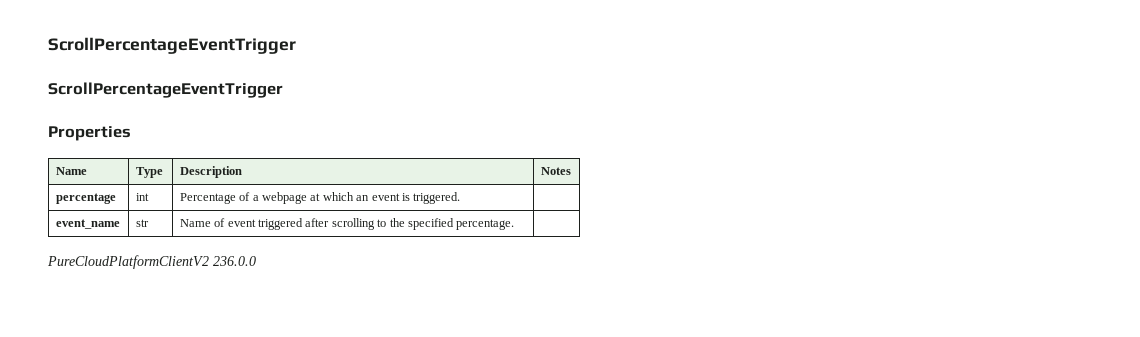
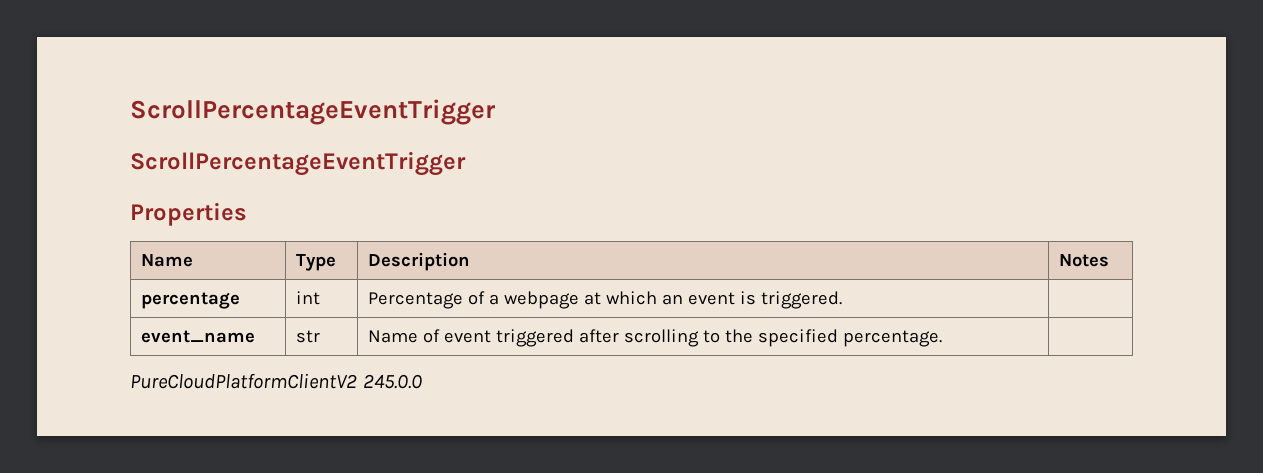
- PureCloudPlatformClientV2 236.0.0
+ PureCloudPlatformClientV2 245.0.0

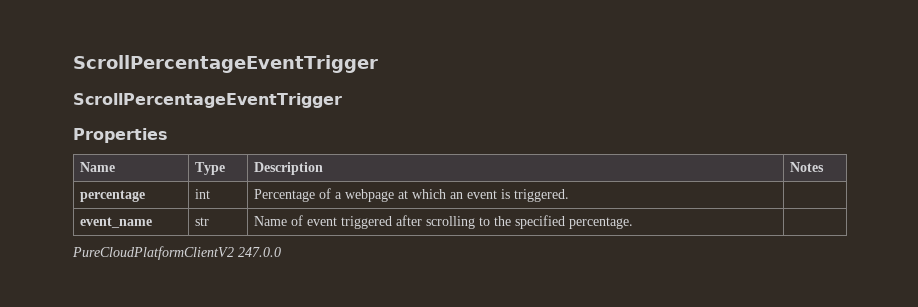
- PureCloudPlatformClientV2 245.0.0
+ PureCloudPlatformClientV2 247.0.0

